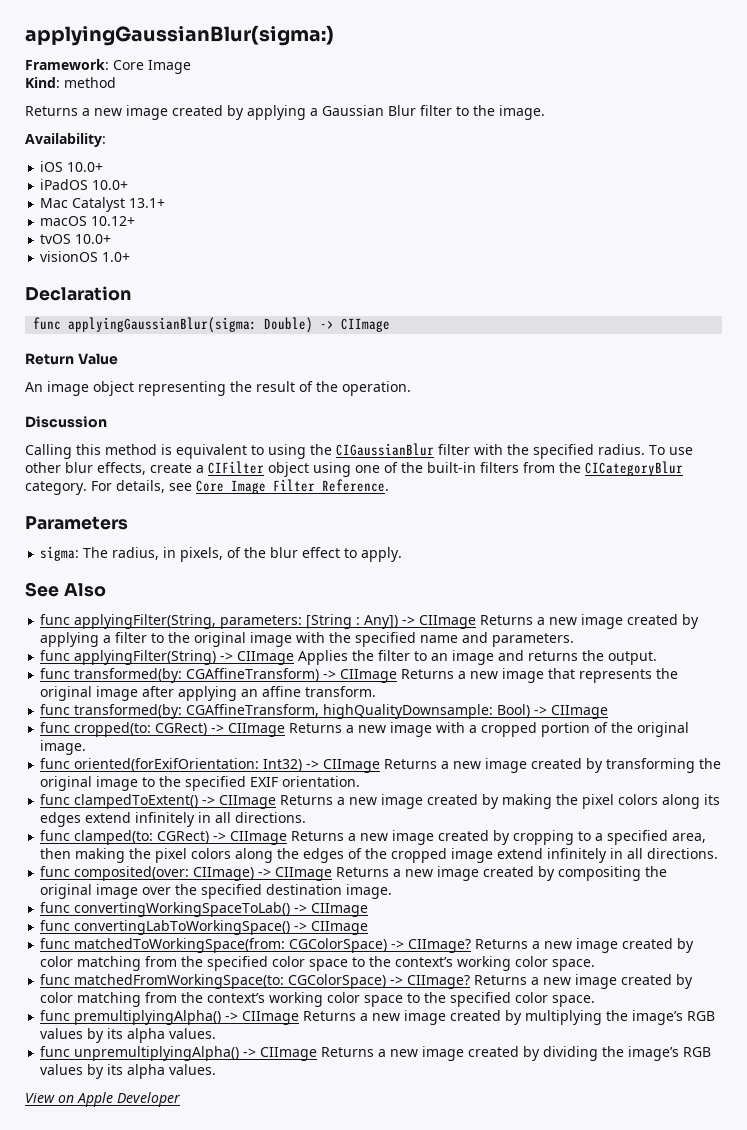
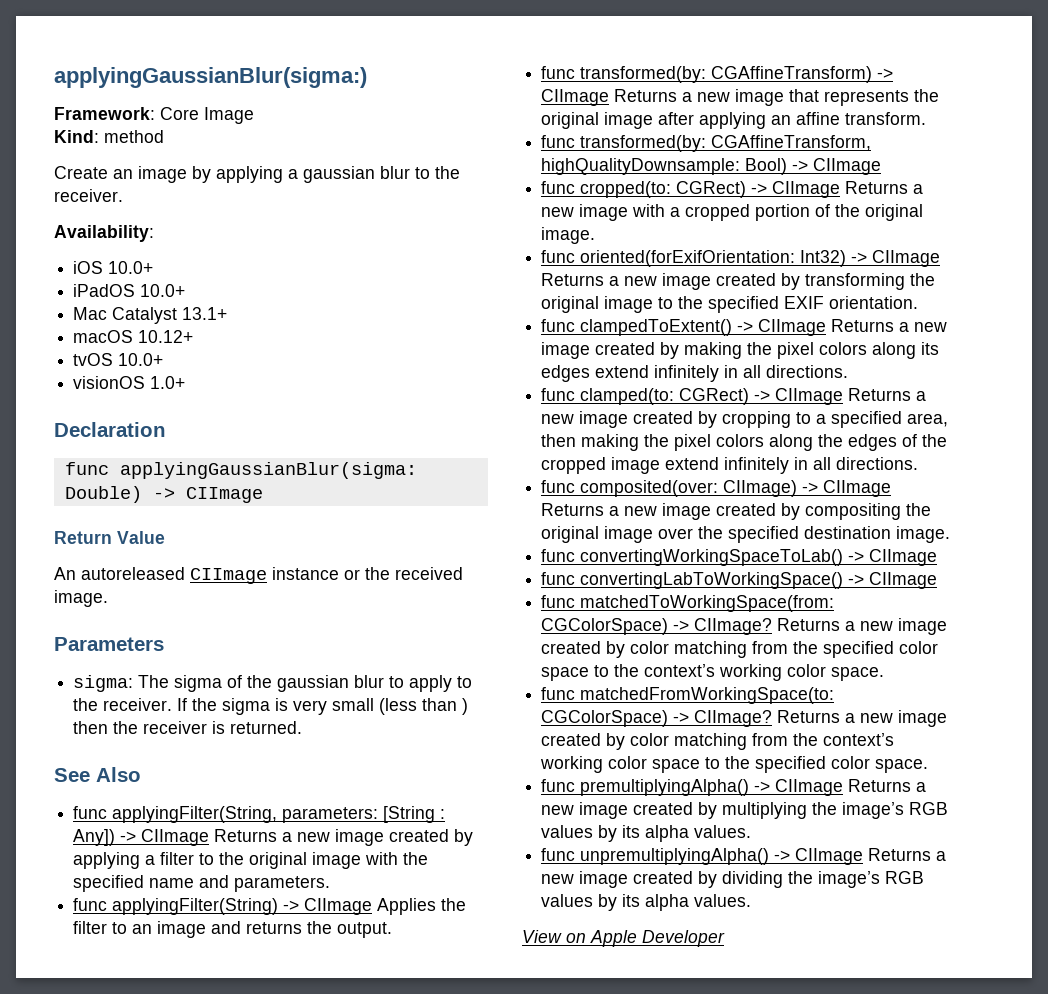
- Returns a new image created by applying a Gaussian Blur filter to the image.
+ Create an image by applying a gaussian blur to the receiver.
- An image object representing the result of the operation.
- Discussion
- Calling this method is equivalent to using the CIGaussianBlur filter with the specified radius. To use other blur effects, create a CIFilter object using one of the built-in filters from the CICategoryBlur category. For details, see Core Image Filter Reference.
+ An autoreleased CIImage instance or the received image.
  Parameters
- sigma: The radius, in pixels, of the blur effect to apply.
+ sigma: The sigma of the gaussian blur to apply to the receiver. If the sigma is very small (less than ) then the receiver is returned.

